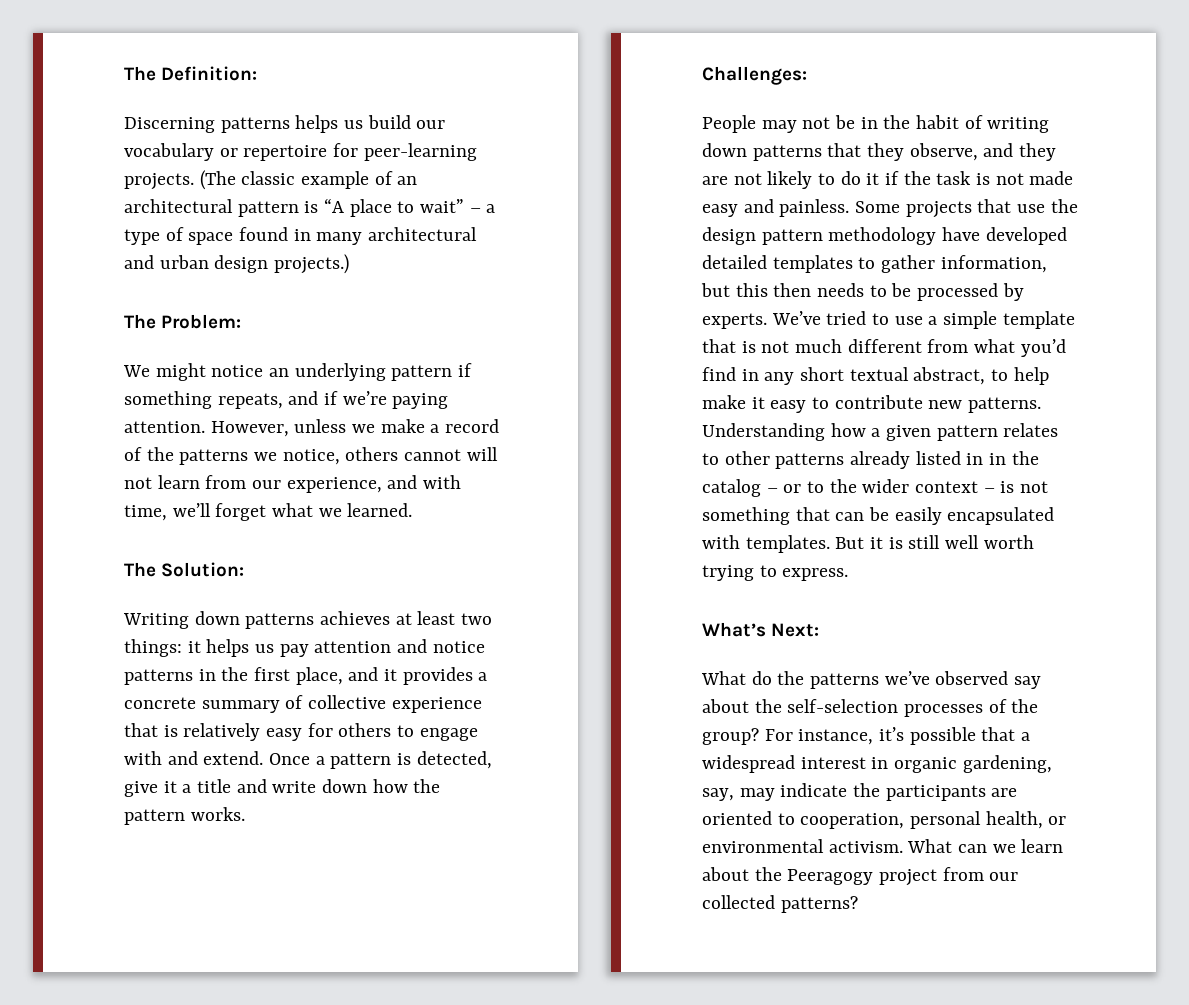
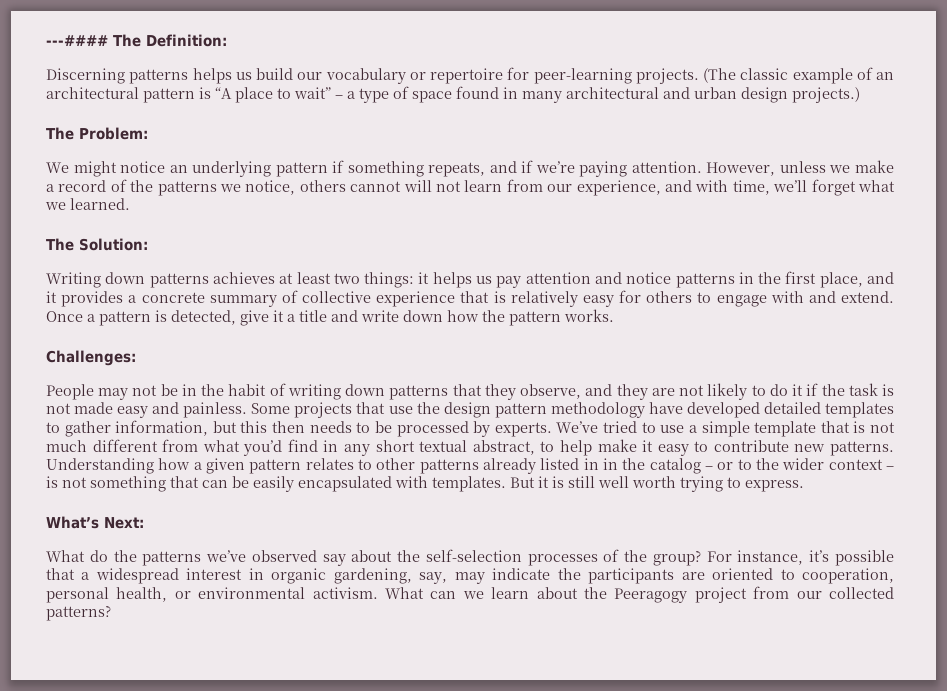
- The Definition:
+ ---#### The Definition:

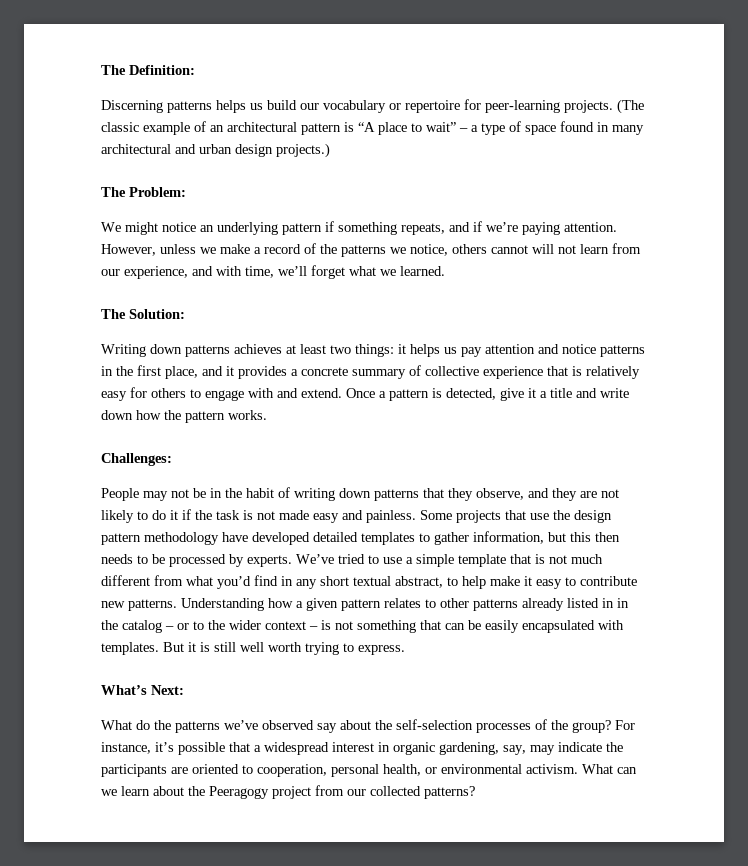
- ---#### The Definition:
+ The Definition:

